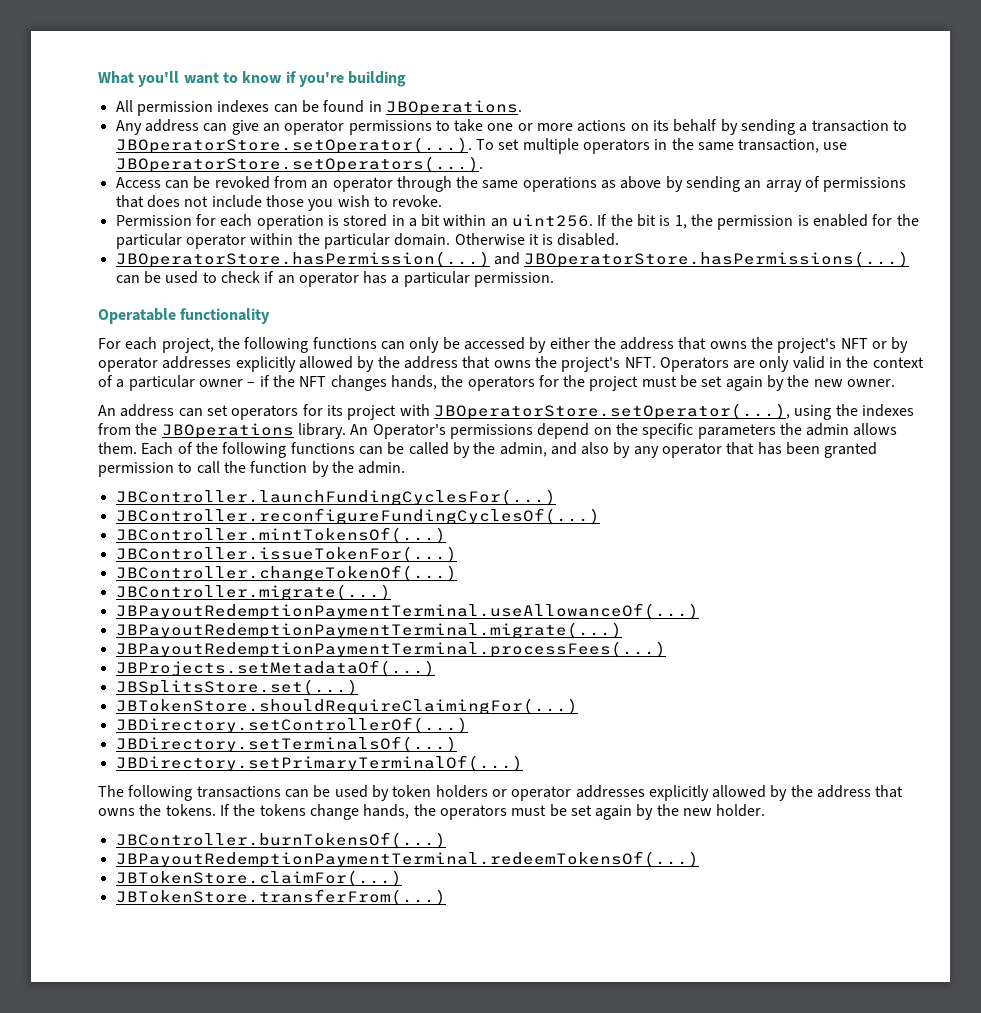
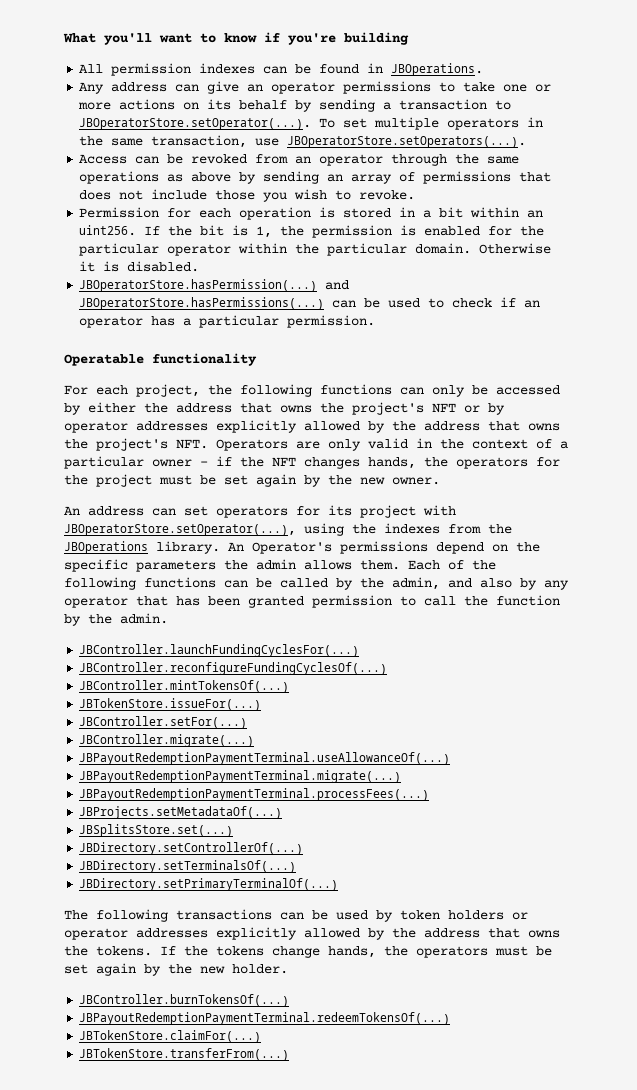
- JBController.issueTokenFor(...)
- JBController.changeTokenOf(...)
+ JBTokenStore.issueFor(...)
+ JBController.setFor(...)
- JBTokenStore.shouldRequireClaimingFor(...)

